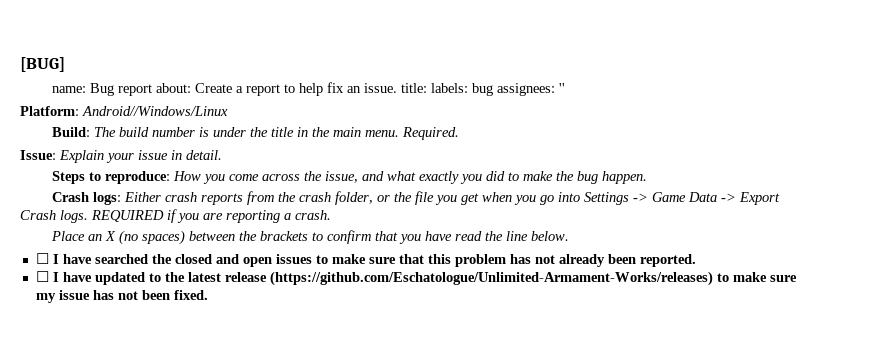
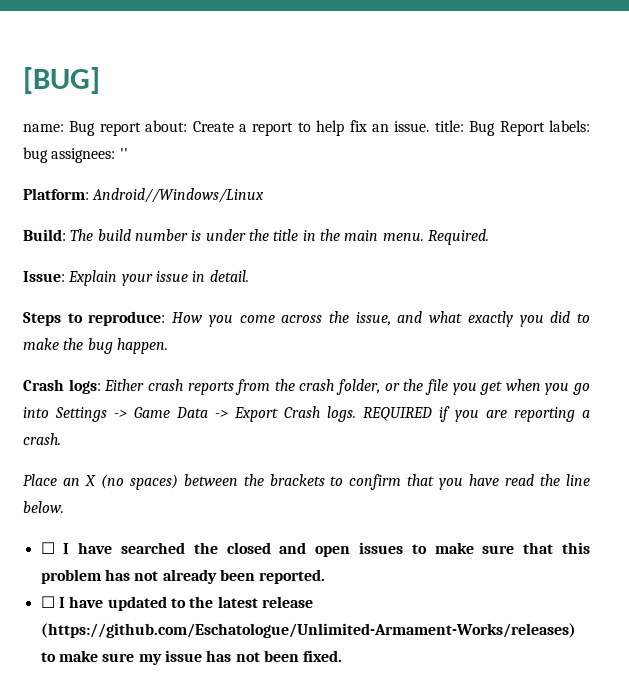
- name: Bug report about: Create a report to help fix an issue. title: labels: bug assignees: ''
+ name: Bug report about: Create a report to help fix an issue. title: Bug Report labels: bug assignees: ''

